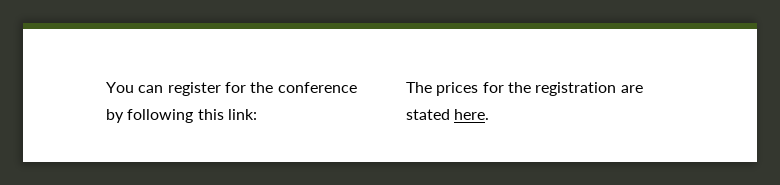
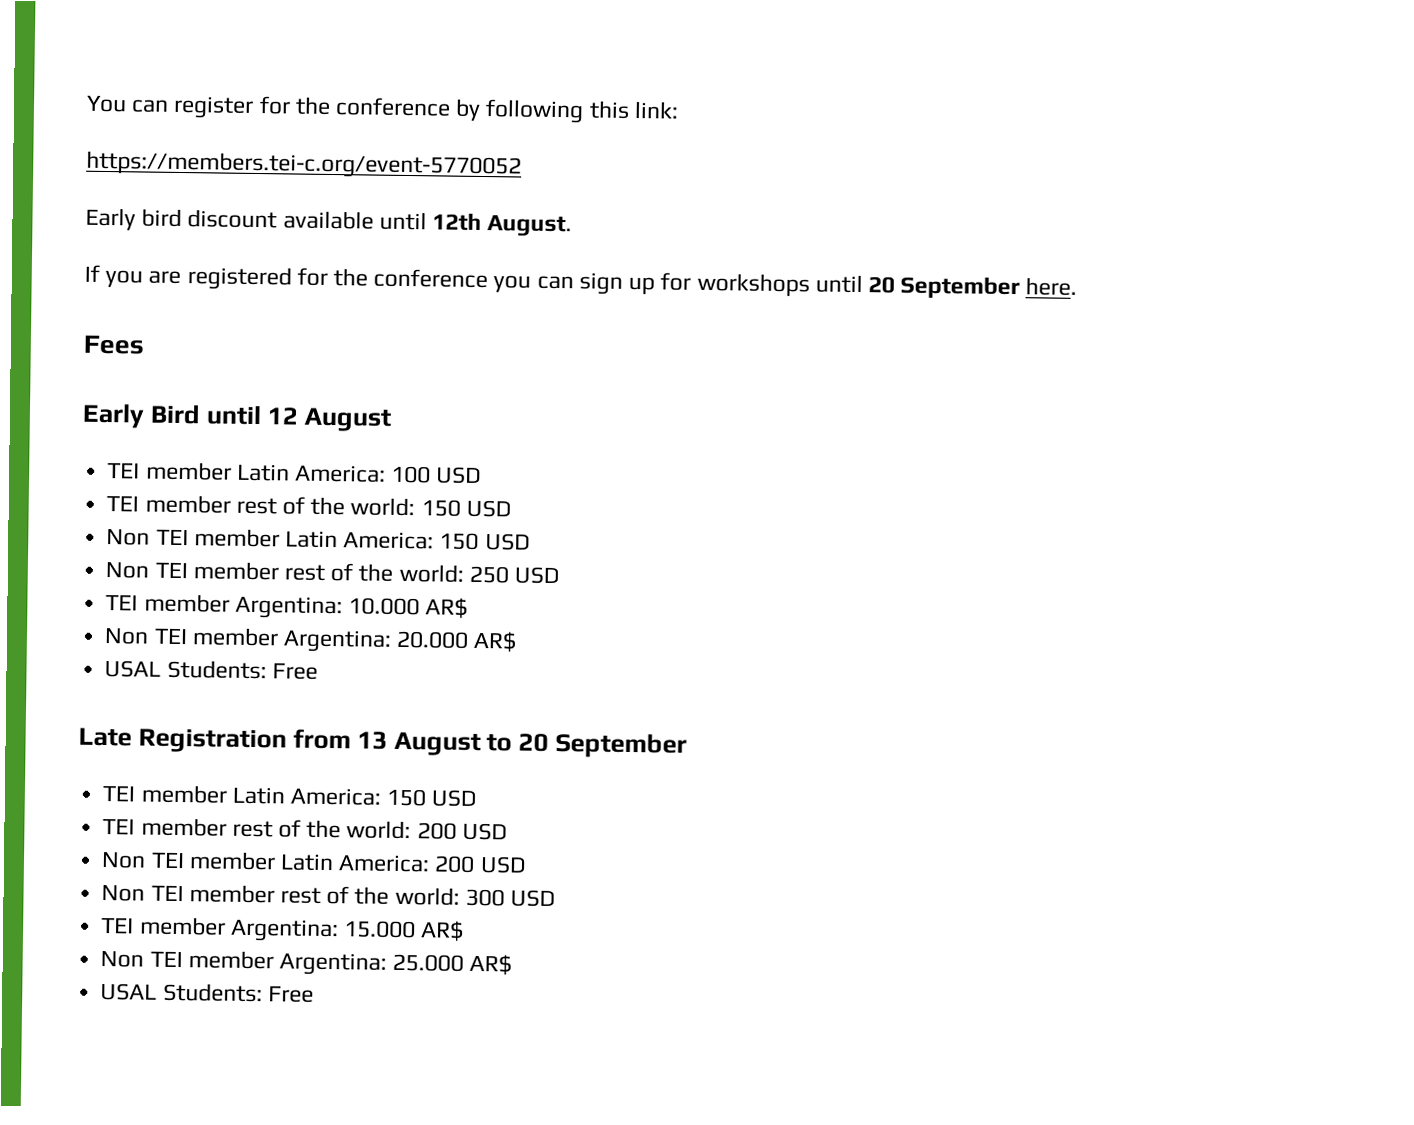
- The prices for the registration are stated here.
+ https://members.tei-c.org/event-5770052
+ Early bird discount available until 12th August.
+ If you are registered for the conference you can sign up for workshops until 20 September here.
+ Fees
+ Early Bird until 12 August
+ TEI member Latin America: 100 USD
+ TEI member rest of the world: 150 USD
+ Non TEI member Latin America: 150 USD
+ Non TEI member rest of the world: 250 USD
+ TEI member Argentina: 10.000 AR$
+ Non TEI member Argentina: 20.000 AR$
+ USAL Students: Free
+ Late Registration from 13 August to 20 September
+ TEI member Latin America: 150 USD
+ TEI member rest of the world: 200 USD
+ Non TEI member Latin America: 200 USD
+ Non TEI member rest of the world: 300 USD
+ TEI member Argentina: 15.000 AR$
+ Non TEI member Argentina: 25.000 AR$
+ USAL Students: Free

